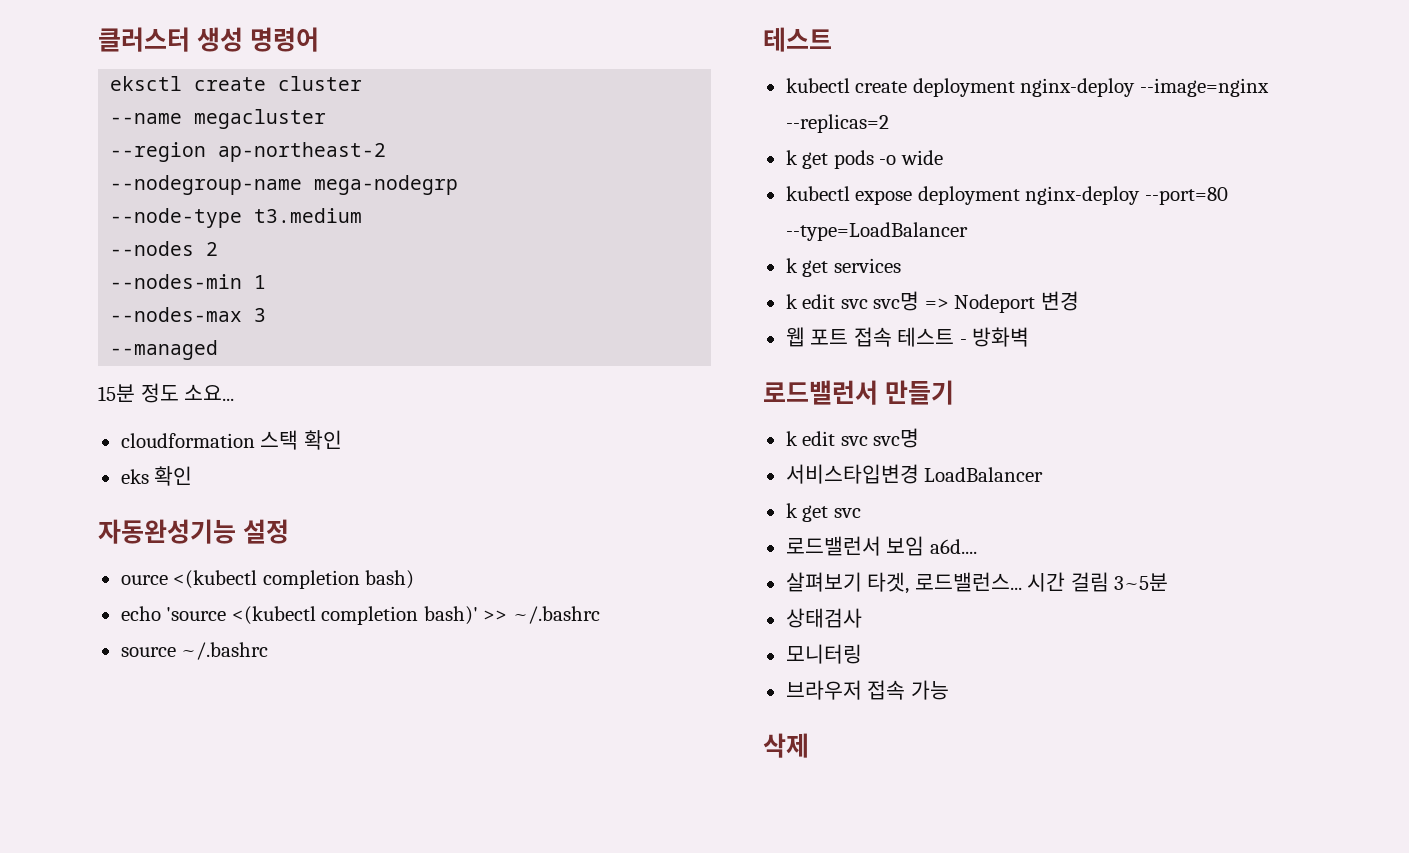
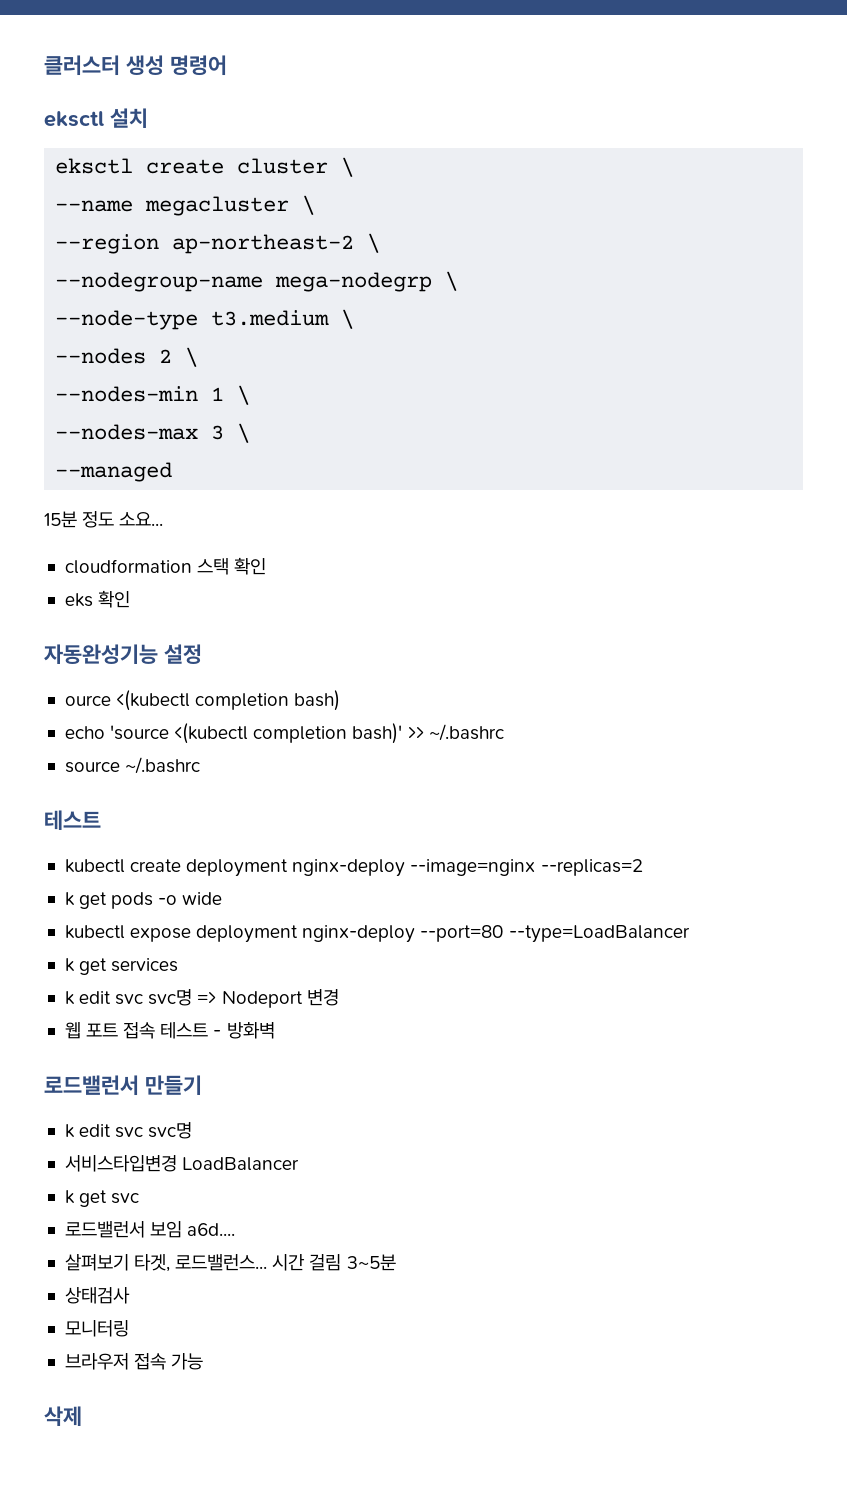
+ eksctl 설치
- eksctl create cluster
+ eksctl create cluster \
- --name megacluster
+ --name megacluster \
- --region ap-northeast-2
+ --region ap-northeast-2 \
- --nodegroup-name mega-nodegrp
+ --nodegroup-name mega-nodegrp \
- --node-type t3.medium
+ --node-type t3.medium \
- --nodes 2
+ --nodes 2 \
- --nodes-min 1
+ --nodes-min 1 \
- --nodes-max 3
+ --nodes-max 3 \

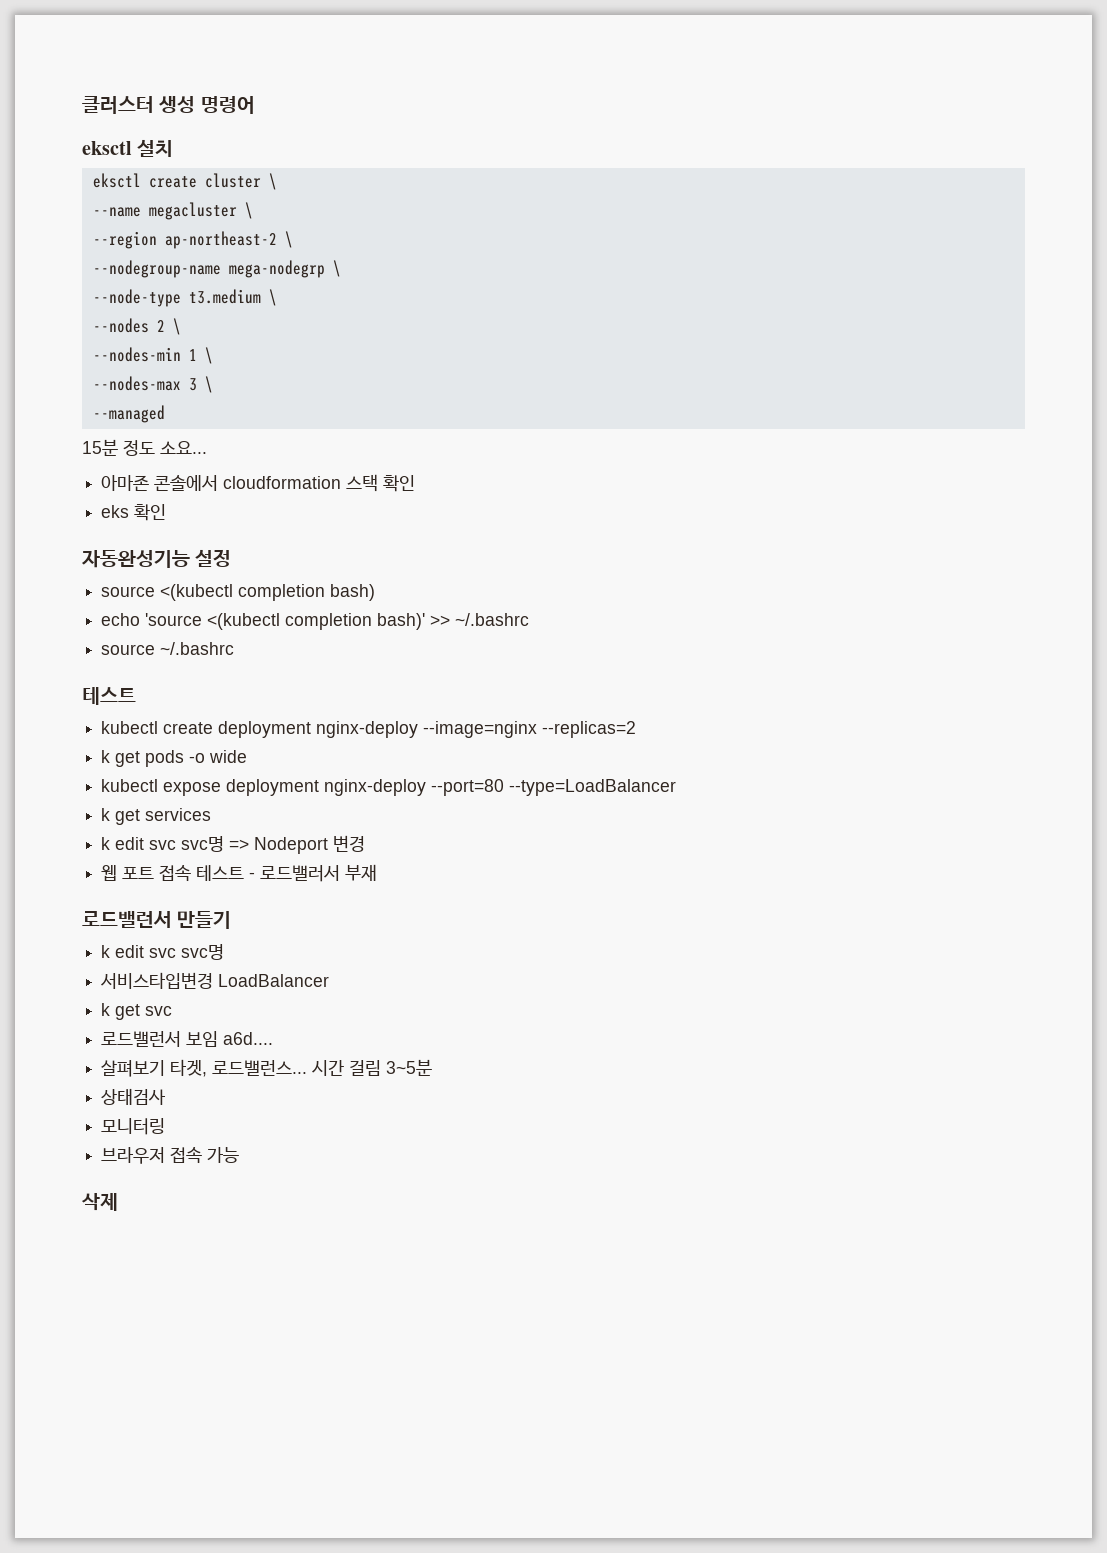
- cloudformation 스택 확인
+ 아마존 콘솔에서 cloudformation 스택 확인
- ource <(kubectl completion bash)
+ source <(kubectl completion bash)
- 웹 포트 접속 테스트 - 방화벽
+ 웹 포트 접속 테스트 - 로드밸러서 부재

